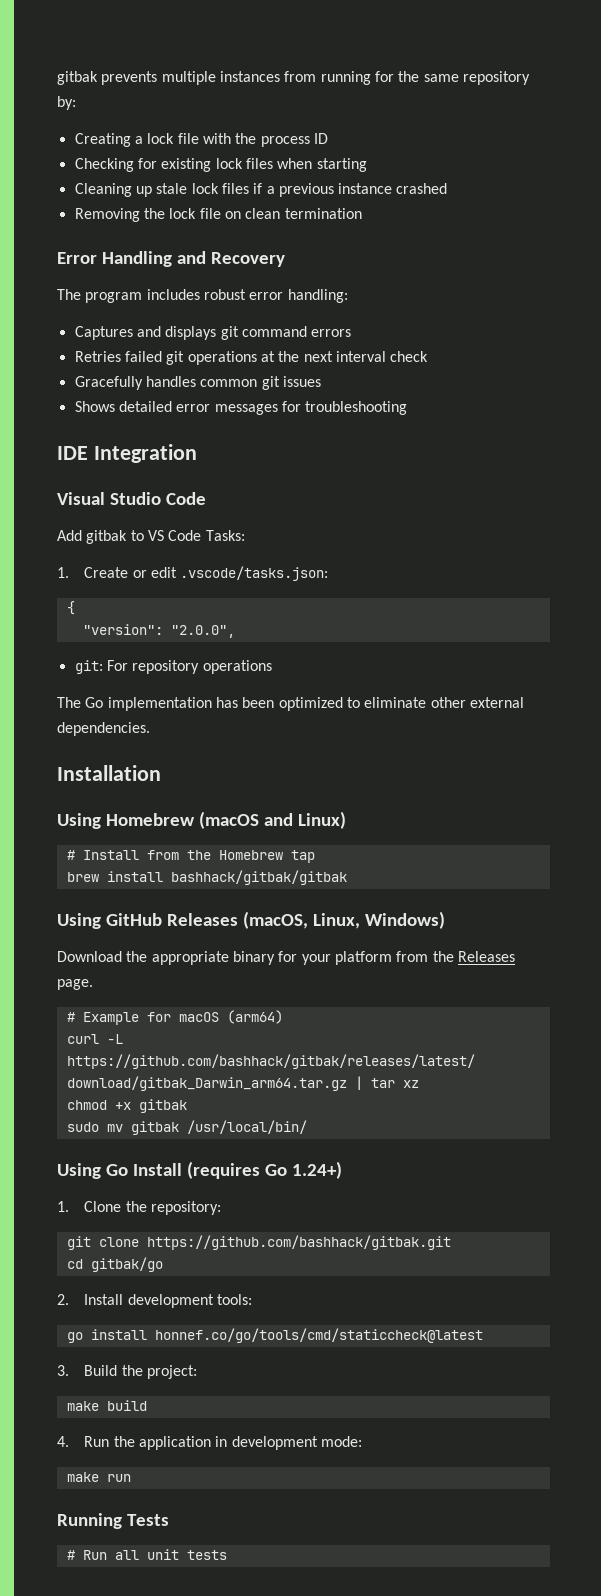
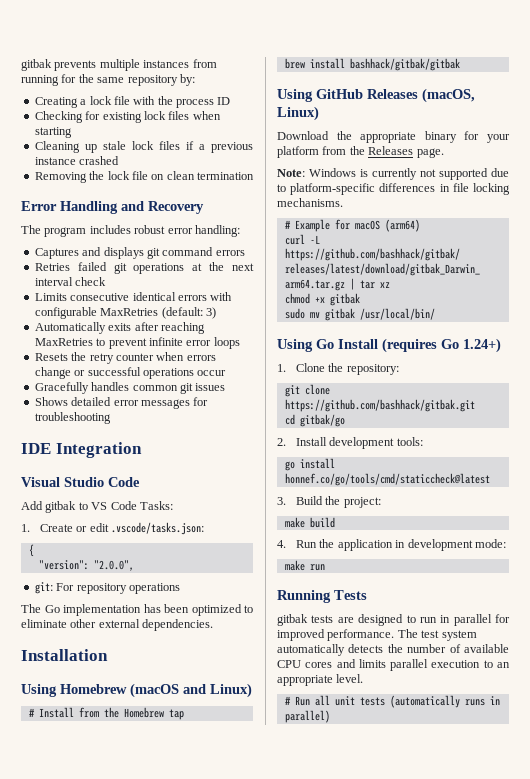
+ Limits consecutive identical errors with configurable MaxRetries (default: 3)
+ Automatically exits after reaching MaxRetries to prevent infinite error loops
+ Resets the retry counter when errors change or successful operations occur
- Using GitHub Releases (macOS, Linux, Windows)
+ Using GitHub Releases (macOS, Linux)
+ Note: Windows is currently not supported due to platform-specific differences in file locking mechanisms.
+ gitbak tests are designed to run in parallel for improved performance. The test system automatically detects the number of available CPU cores and limits parallel execution to an appropriate level.
- # Run all unit tests
+ # Run all unit tests (automatically runs in parallel)

